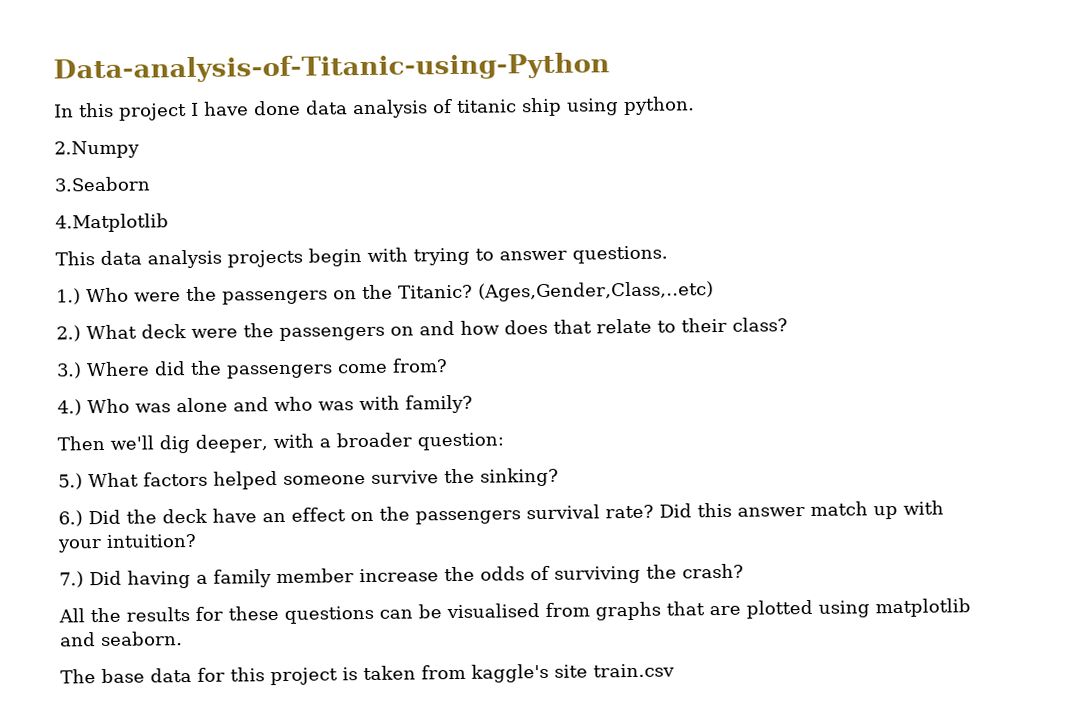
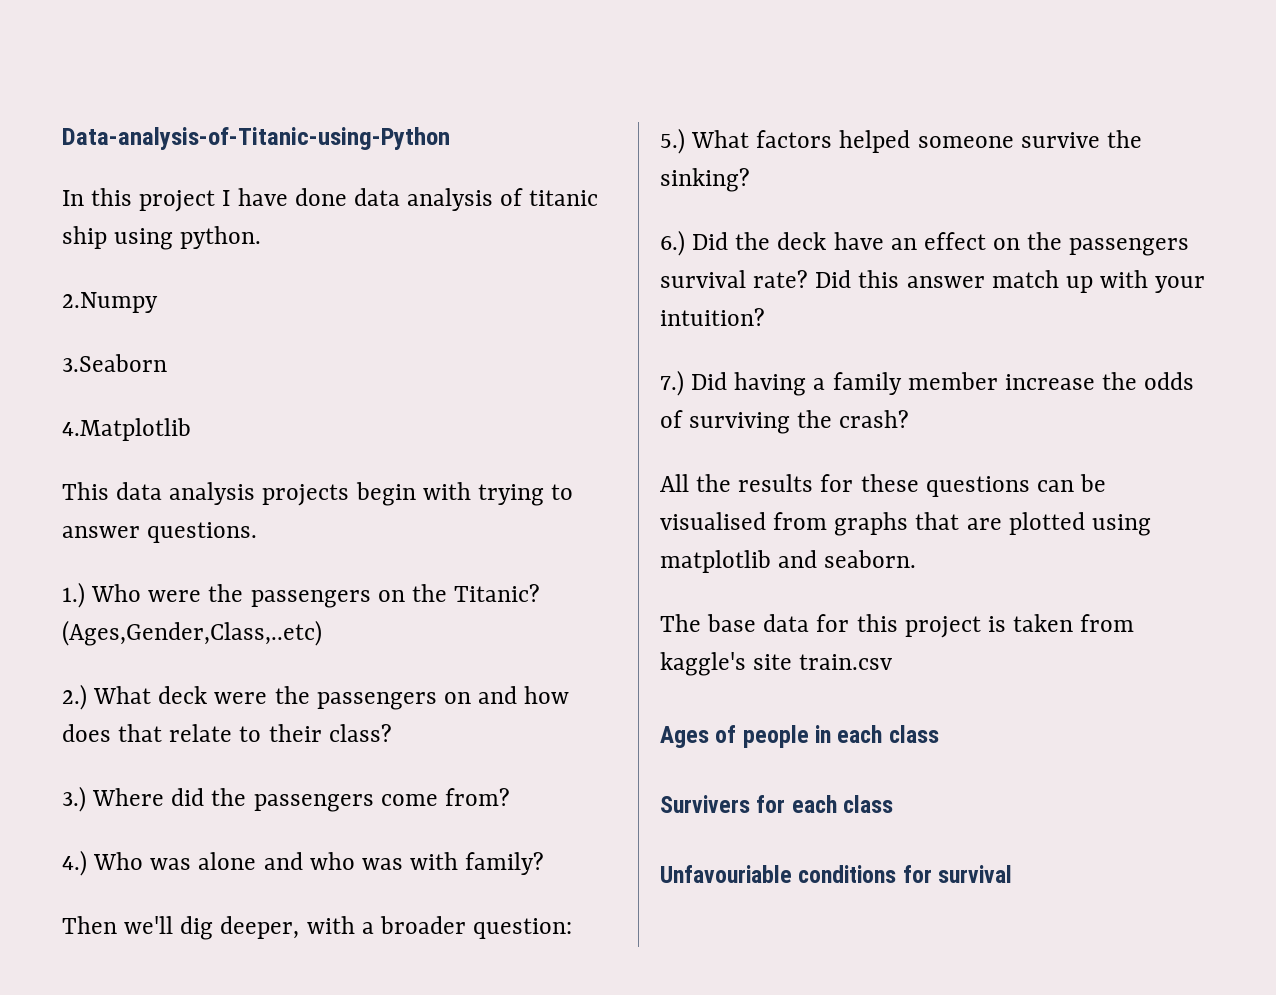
+ Ages of people in each class
+ Survivers for each class
+ Unfavouriable conditions for survival

